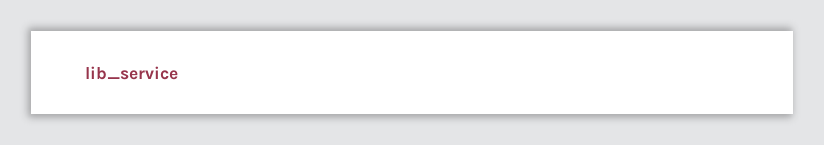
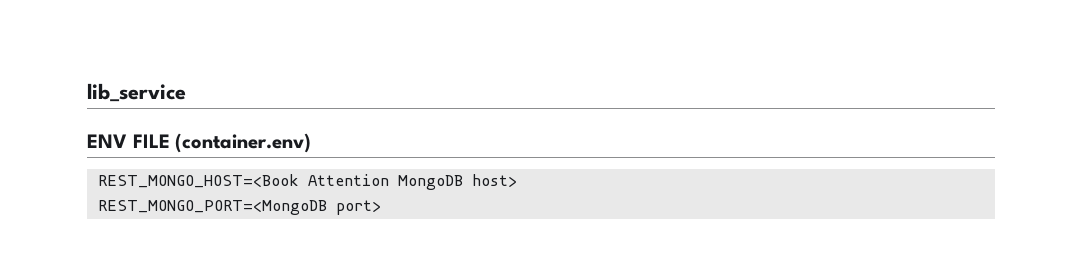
+ ENV FILE (container.env)
+ REST_MONGO_HOST=<Book Attention MongoDB host>
+ REST_MONGO_PORT=<MongoDB port>

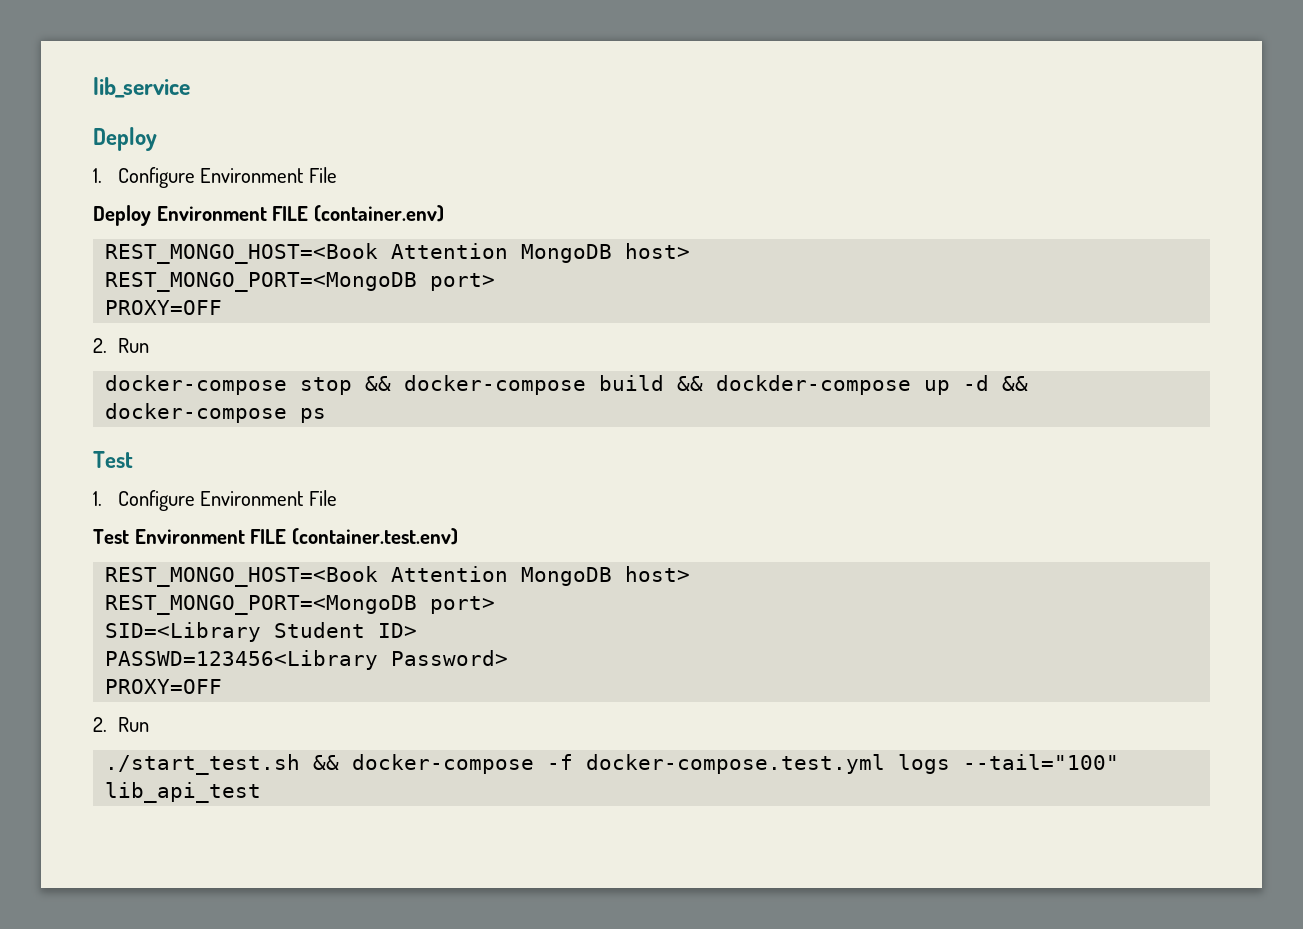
  lib_service
- ENV FILE (container.env)
+ Deploy
+ 1. Configure Environment File
+ Deploy Environment FILE (container.env)
  REST_MONGO_HOST=<Book Attention MongoDB host>
  REST_MONGO_PORT=<MongoDB port>
+ PROXY=OFF
+ 2. Run
+ docker-compose stop && docker-compose build && dockder-compose up -d && docker-compose ps
+ Test
+ 1. Configure Environment File
+ Test Environment FILE (container.test.env)
+ REST_MONGO_HOST=<Book Attention MongoDB host>
+ REST_MONGO_PORT=<MongoDB port>
+ SID=<Library Student ID>
+ PASSWD=123456<Library Password>
+ PROXY=OFF
+ 2. Run
+ ./start_test.sh && docker-compose -f docker-compose.test.yml logs --tail="100" lib_api_test

